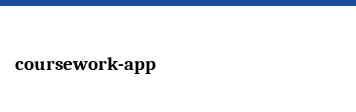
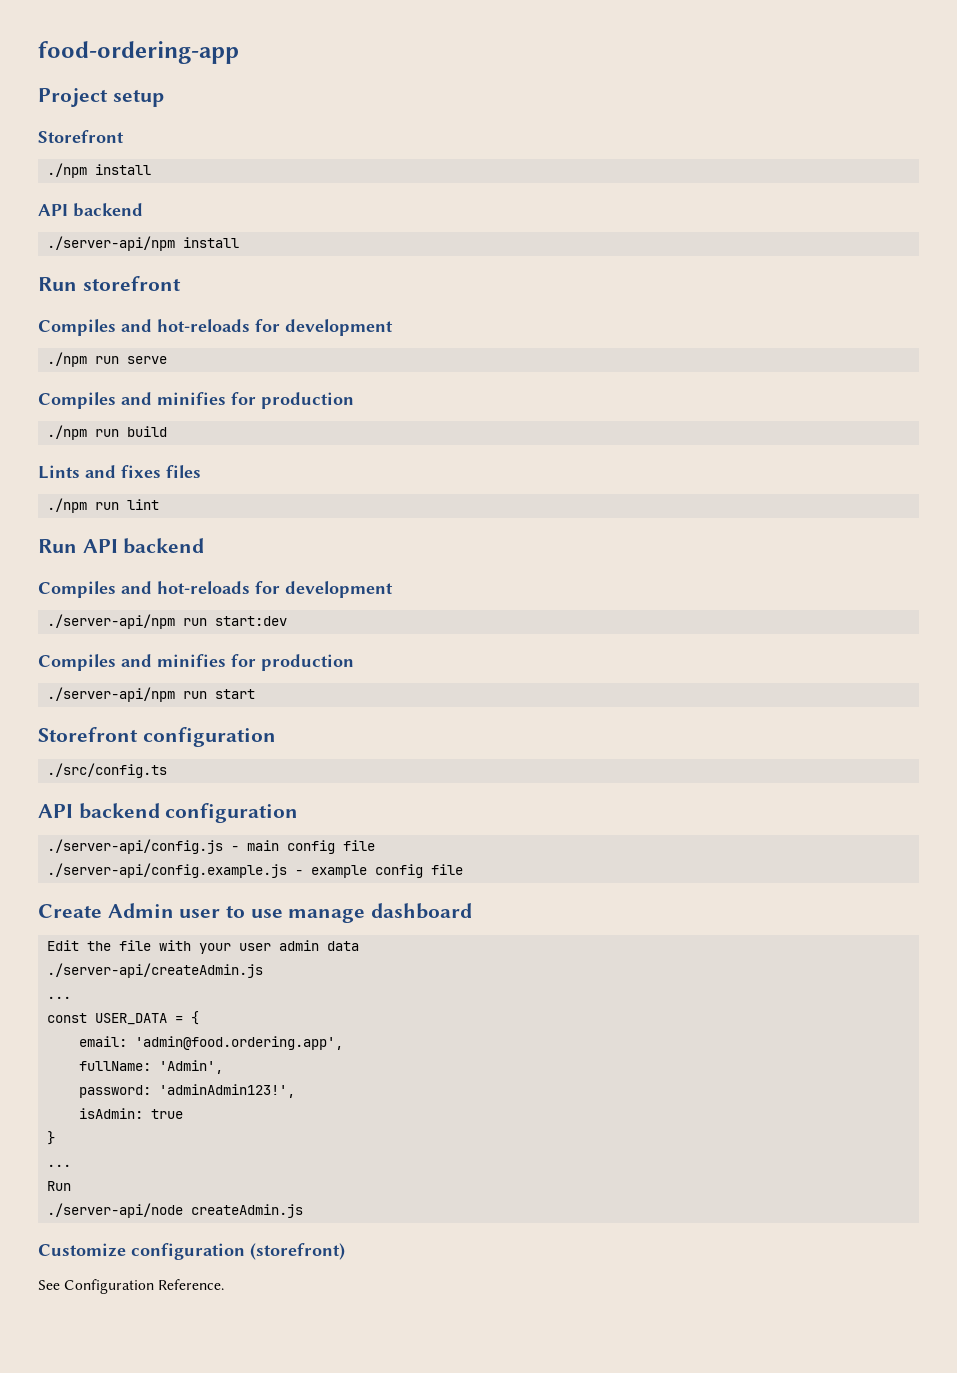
- coursework-app
+ food-ordering-app
+ Project setup
+ Storefront
+ ./npm install
+ API backend
+ ./server-api/npm install
+ Run storefront
+ Compiles and hot-reloads for development
+ ./npm run serve
+ Compiles and minifies for production
+ ./npm run build
+ Lints and fixes files
+ ./npm run lint
+ Run API backend
+ Compiles and hot-reloads for development
+ ./server-api/npm run start:dev
+ Compiles and minifies for production
+ ./server-api/npm run start
+ Storefront configuration
+ ./src/config.ts
+ API backend configuration
+ ./server-api/config.js - main config file
+ ./server-api/config.example.js - example config file
+ Create Admin user to use manage dashboard
+ Edit the file with your user admin data
+ ./server-api/createAdmin.js
+ ...
+ const USER_DATA = {
+ email: 'admin@food.ordering.app',
+ fullName: 'Admin',
+ password: 'adminAdmin123!',
+ isAdmin: true
+ }
+ ...
+ Run
+ ./server-api/node createAdmin.js
+ Customize configuration (storefront)
+ See Configuration Reference.

